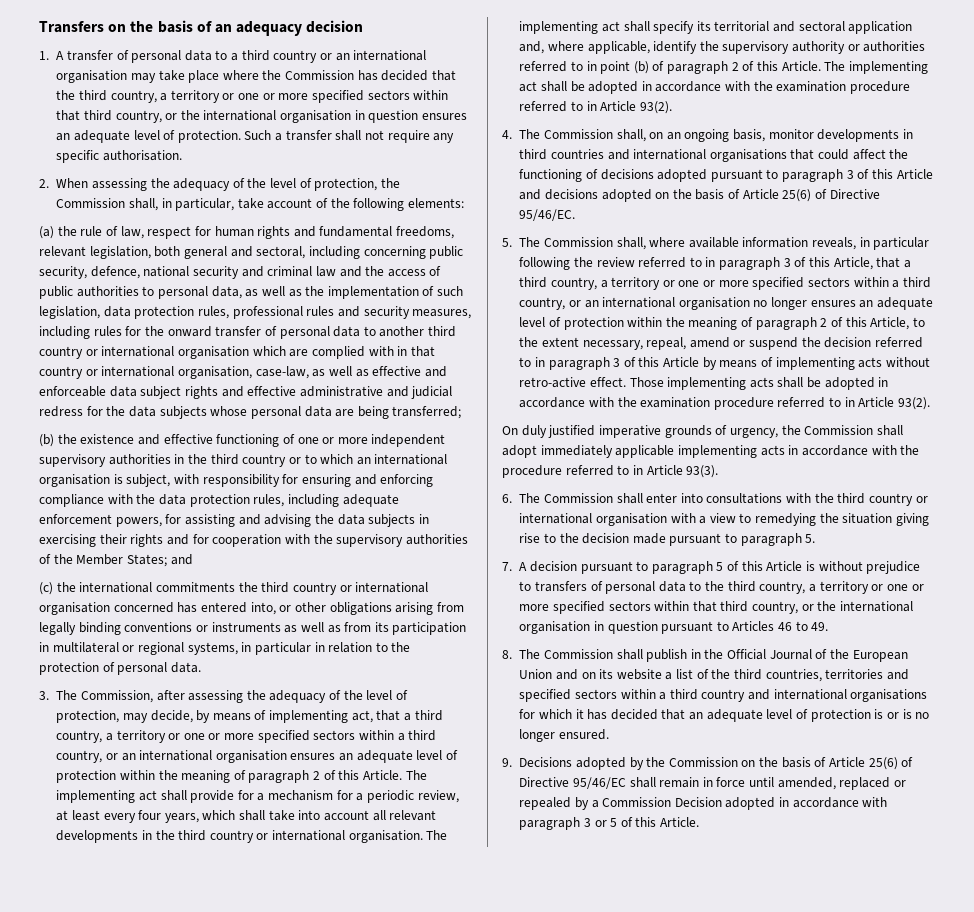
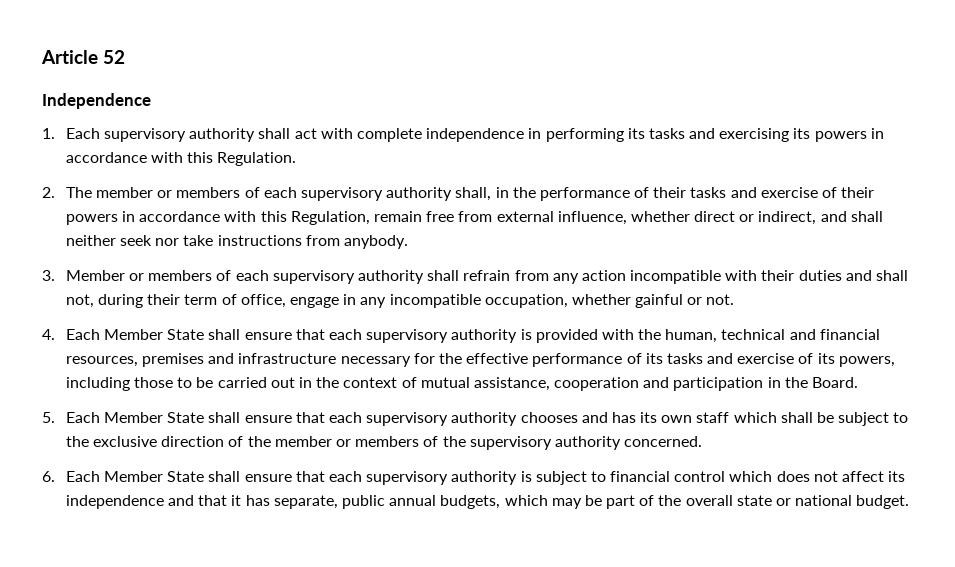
- Transfers on the basis of an adequacy decision
- 1. A transfer of personal data to a third country or an international organisation may take place where the Commission has decided that the third country, a territory or one or more specified sectors within that third country, or the international organisation in question ensures an adequate level of protection. Such a transfer shall not require any specific authorisation.
- 2. When assessing the adequacy of the level of protection, the Commission shall, in particular, take account of the following elements:
- (a) the rule of law, respect for human rights and fundamental freedoms, relevant legislation, both general and sectoral, including concerning public security, defence, national security and criminal law and the access of public authorities to personal data, as well as the implementation of such legislation, data protection rules, professional rules and security measures, including rules for the onward transfer of personal data to another third country or international organisation which are complied with in that country or international organisation, case-law, as well as effective and enforceable data subject rights and effective administrative and judicial redress for the data subjects whose personal data are being transferred;
- (b) the existence and effective functioning of one or more independent supervisory authorities in the third country or to which an international organisation is subject, with responsibility for ensuring and enforcing compliance with the data protection rules, including adequate enforcement powers, for assisting and advising the data subjects in exercising their rights and for cooperation with the supervisory authorities of the Member States; and
- (c) the international commitments the third country or international organisation concerned has entered into, or other obligations arising from legally binding conventions or instruments as well as from its participation in multilateral or regional systems, in particular in relation to the protection of personal data.
- 3. The Commission, after assessing the adequacy of the level of protection, may decide, by means of implementing act, that a third country, a territory or one or more specified sectors within a third country, or an international organisation ensures an adequate level of protection within the meaning of paragraph 2 of this Article. The implementing act shall provide for a mechanism for a periodic review, at least every four years, which shall take into account all relevant developments in the third country or international organisation. The implementing act shall specify its territorial and sectoral application and, where applicable, identify the supervisory authority or authorities referred to in point (b) of paragraph 2 of this Article. The implementing act shall be adopted in accordance with the examination procedure referred to in Article 93(2).
- 4. The Commission shall, on an ongoing basis, monitor developments in third countries and international organisations that could affect the functioning of decisions adopted pursuant to paragraph 3 of this Article and decisions adopted on the basis of Article 25(6) of Directive 95/46/EC.
- 5. The Commission shall, where available information reveals, in particular following the review referred to in paragraph 3 of this Article, that a third country, a territory or one or more specified sectors within a third country, or an international organisation no longer ensures an adequate level of protection within the meaning of paragraph 2 of this Article, to the extent necessary, repeal, amend or suspend the decision referred to in paragraph 3 of this Article by means of implementing acts without retro-active effect. Those implementing acts shall be adopted in accordance with the examination procedure referred to in Article 93(2).
- On duly justified imperative grounds of urgency, the Commission shall adopt immediately applicable implementing acts in accordance with the procedure referred to in Article 93(3).
- 6. The Commission shall enter into consultations with the third country or international organisation with a view to remedying the situation giving rise to the decision made pursuant to paragraph 5.
- 7. A decision pursuant to paragraph 5 of this Article is without prejudice to transfers of personal data to the third country, a territory or one or more specified sectors within that third country, or the international organisation in question pursuant to Articles 46 to 49.
- 8. The Commission shall publish in the Official Journal of the European Union and on its website a list of the third countries, territories and specified sectors within a third country and international organisations for which it has decided that an adequate level of protection is or is no longer ensured.
- 9. Decisions adopted by the Commission on the basis of Article 25(6) of Directive 95/46/EC shall remain in force until amended, replaced or repealed by a Commission Decision adopted in accordance with paragraph 3 or 5 of this Article.
+ Article 52
+ Independence
+ 1. Each supervisory authority shall act with complete independence in performing its tasks and exercising its powers in accordance with this Regulation.
+ 2. The member or members of each supervisory authority shall, in the performance of their tasks and exercise of their powers in accordance with this Regulation, remain free from external influence, whether direct or indirect, and shall neither seek nor take instructions from anybody.
+ 3. Member or members of each supervisory authority shall refrain from any action incompatible with their duties and shall not, during their term of office, engage in any incompatible occupation, whether gainful or not.
+ 4. Each Member State shall ensure that each supervisory authority is provided with the human, technical and financial resources, premises and infrastructure necessary for the effective performance of its tasks and exercise of its powers, including those to be carried out in the context of mutual assistance, cooperation and participation in the Board.
+ 5. Each Member State shall ensure that each supervisory authority chooses and has its own staff which shall be subject to the exclusive direction of the member or members of the supervisory authority concerned.
+ 6. Each Member State shall ensure that each supervisory authority is subject to financial control which does not affect its independence and that it has separate, public annual budgets, which may be part of the overall state or national budget.

